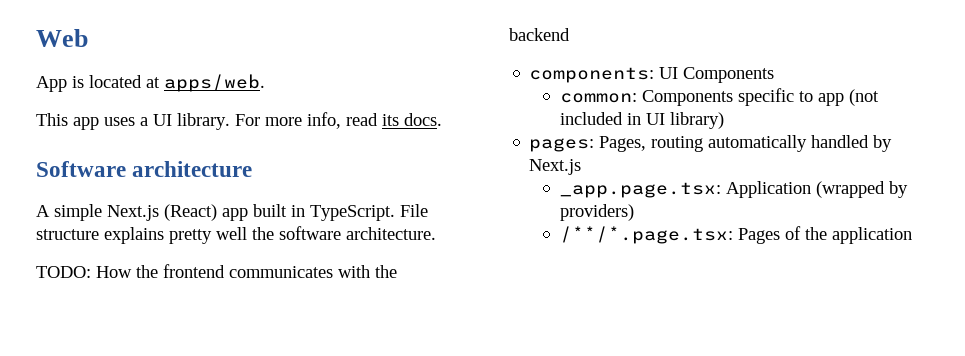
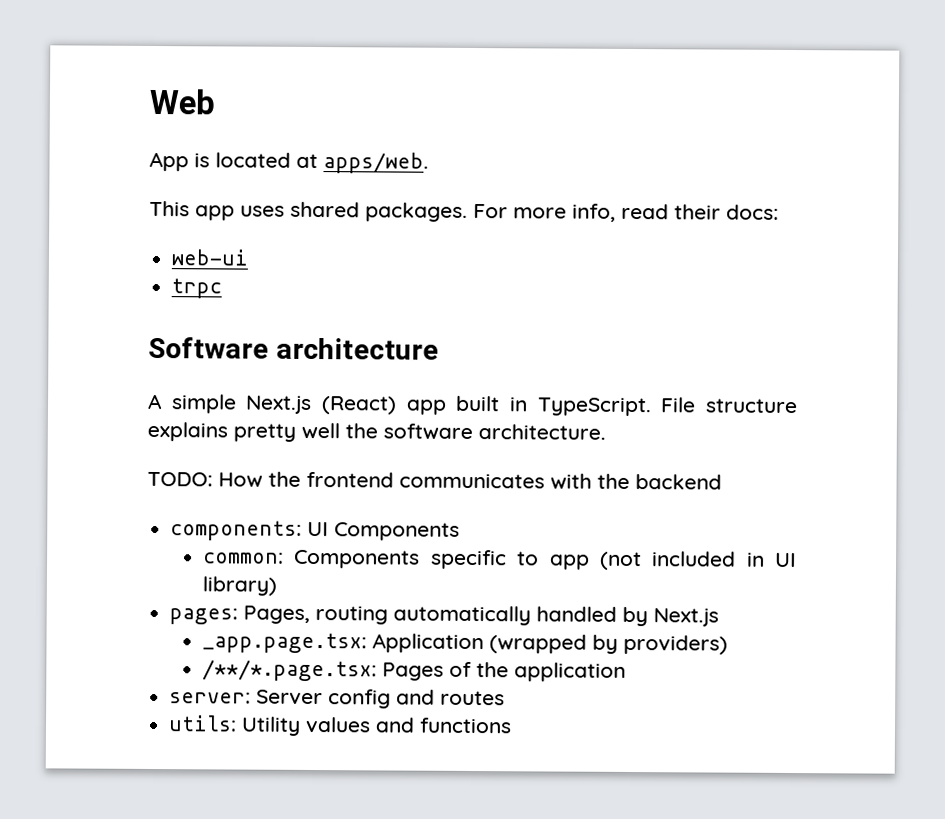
- This app uses a UI library.
+ This app uses shared packages.
- For more info, read its docs.
+ For more info, read their docs:
+ web-ui
+ trpc
+ server: Server config and routes
+ utils: Utility values and functions

